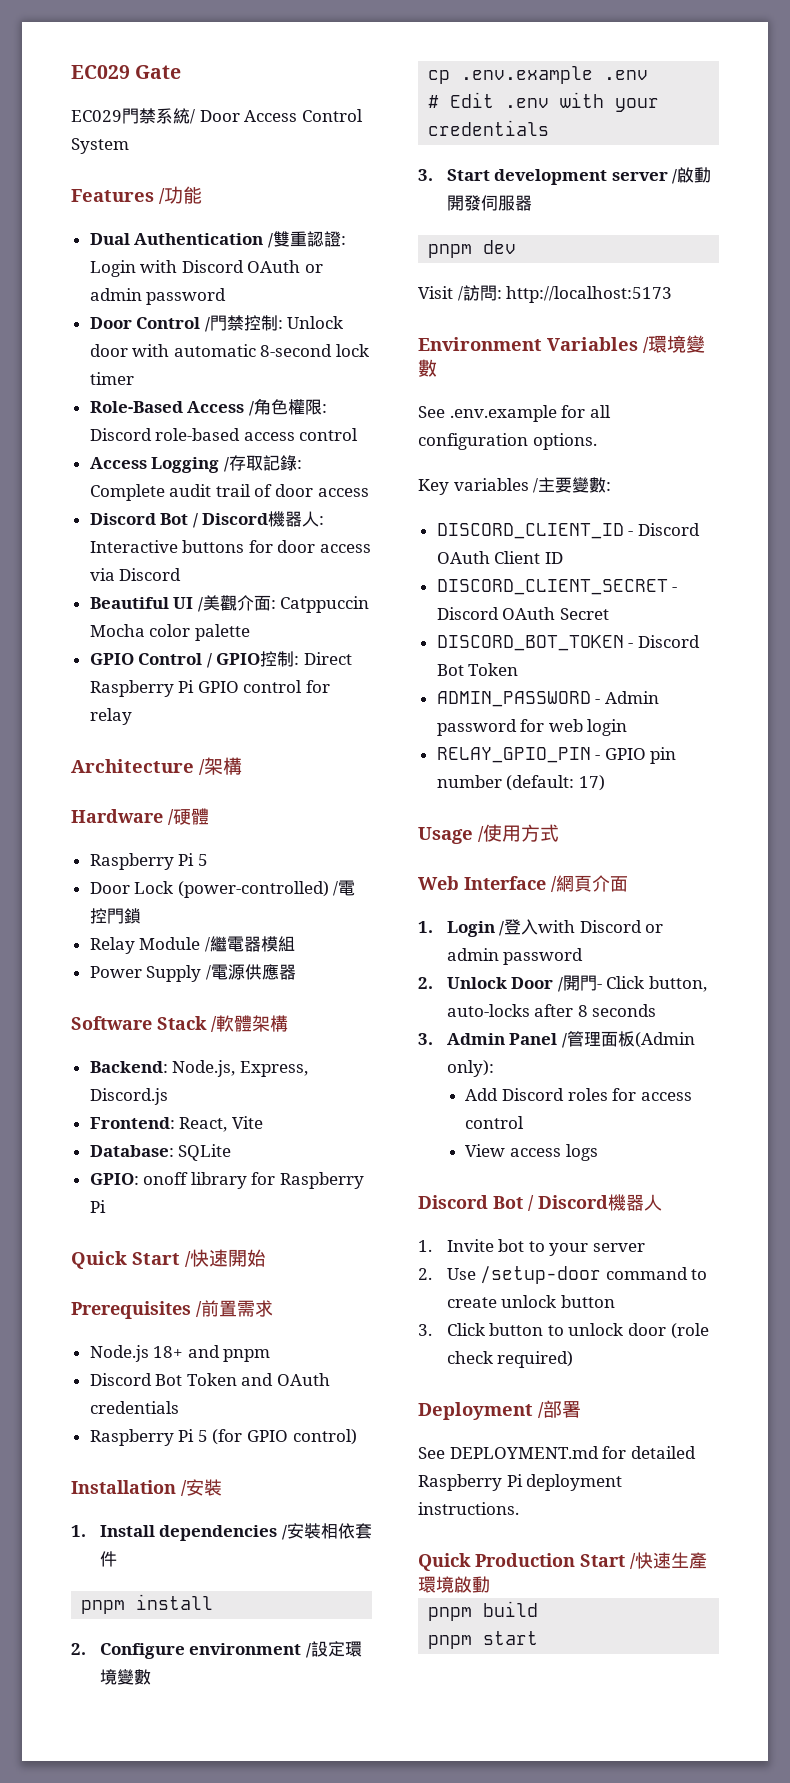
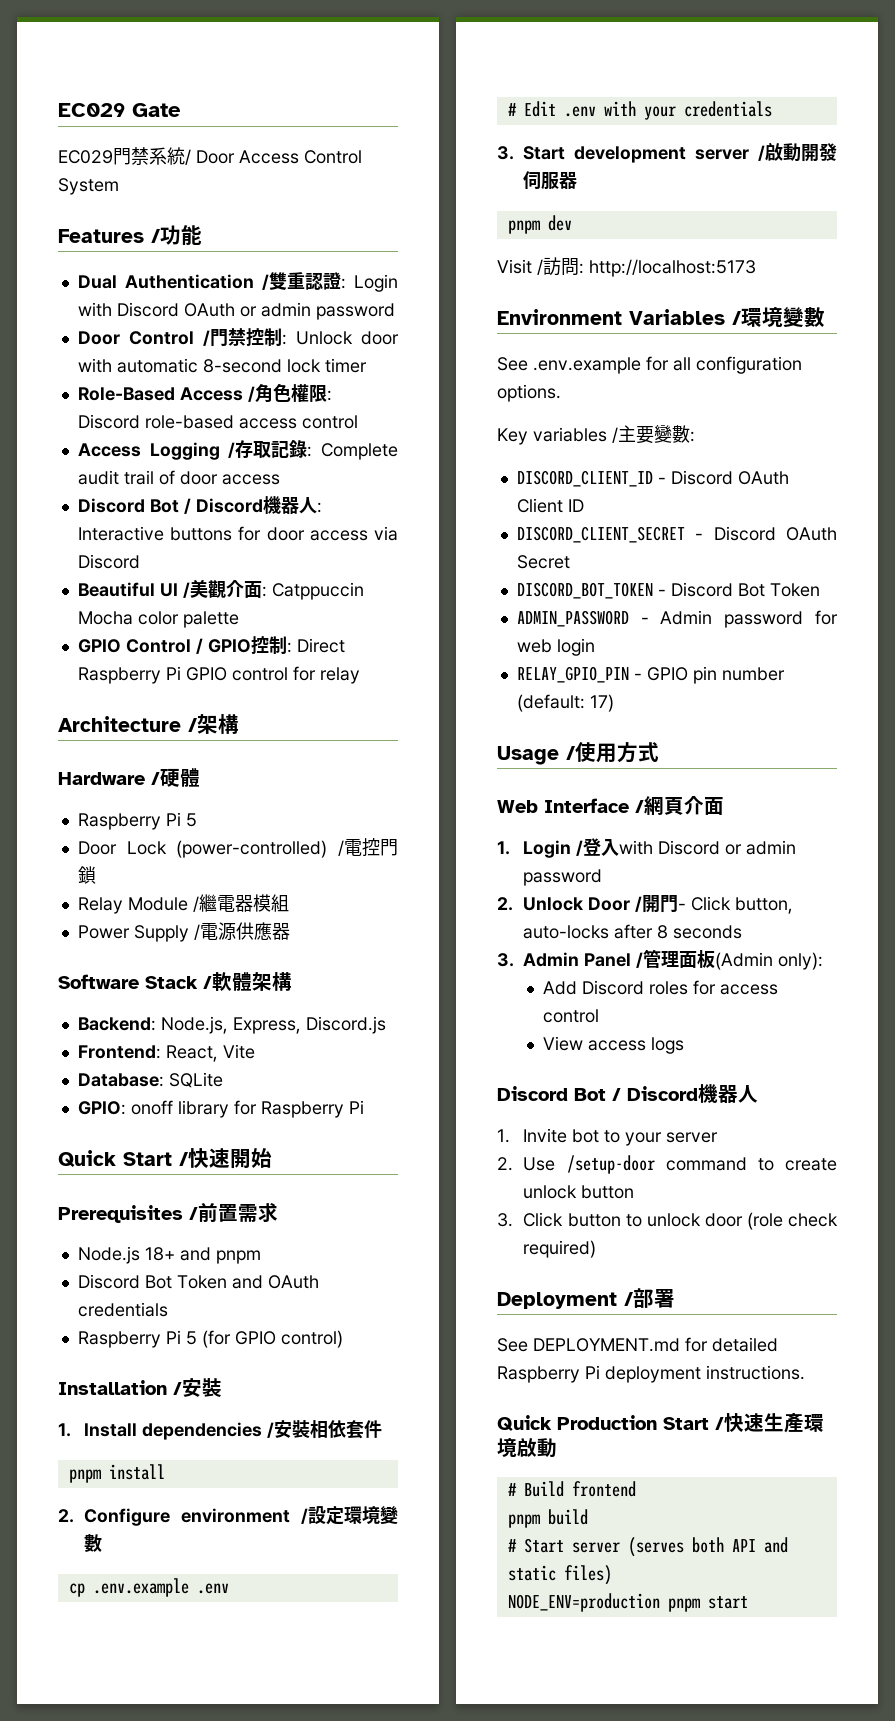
+ # Build frontend
- pnpm start
+ # Start server (serves both API and static files)
+ NODE_ENV=production pnpm start

